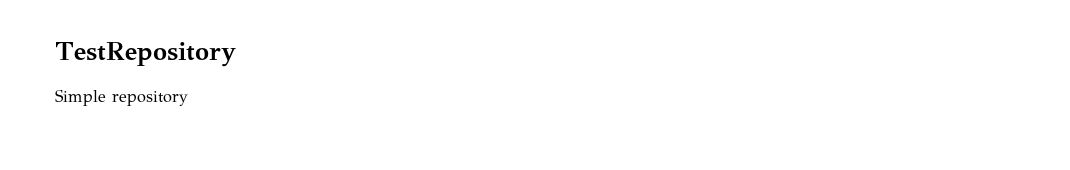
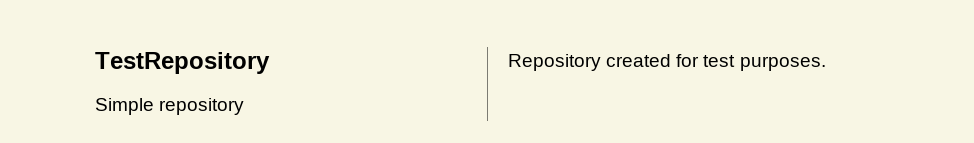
+ Repository created for test purposes.

